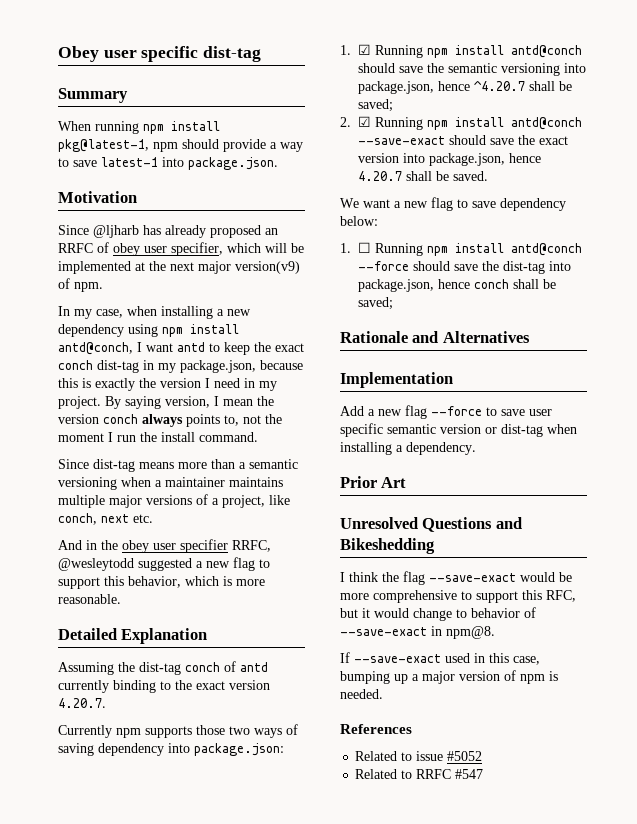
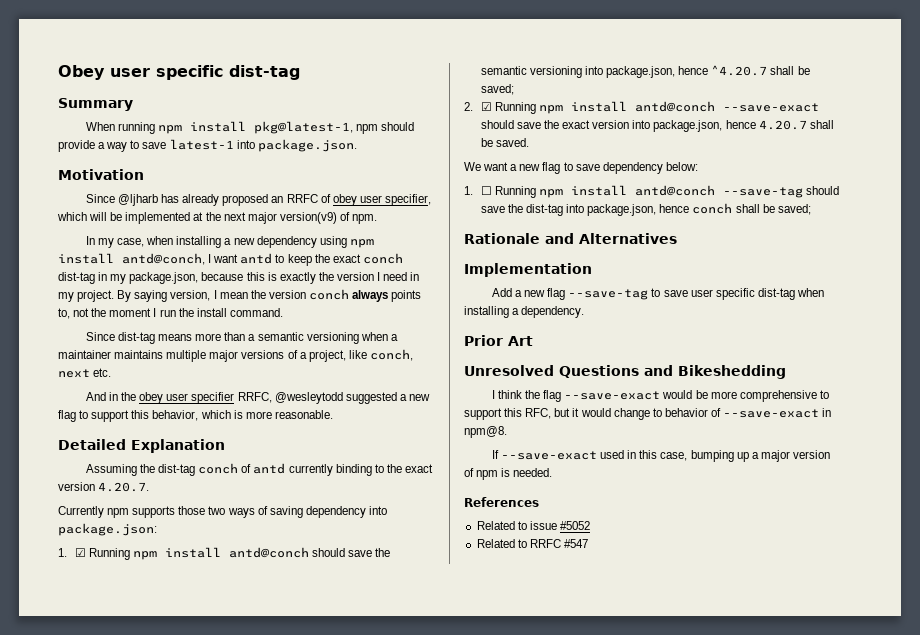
- 1. ☐ Running npm install antd@conch --force should save the dist-tag into package.json, hence conch shall be saved;
+ 1. ☐ Running npm install antd@conch --save-tag should save the dist-tag into package.json, hence conch shall be saved;
- Add a new flag --force to save user specific semantic version or dist-tag when installing a dependency.
+ Add a new flag --save-tag to save user specific dist-tag when installing a dependency.

